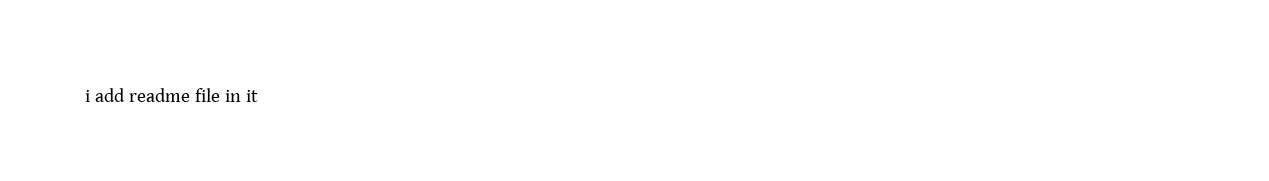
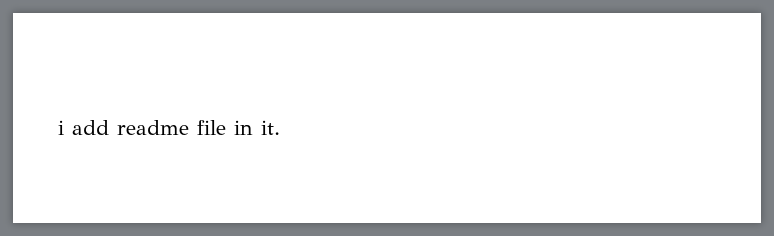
- i add readme file in it
+ i add readme file in it.

